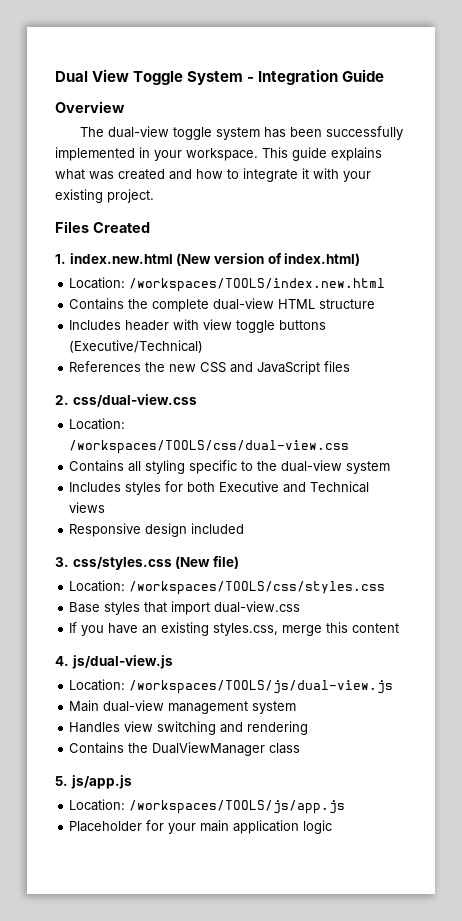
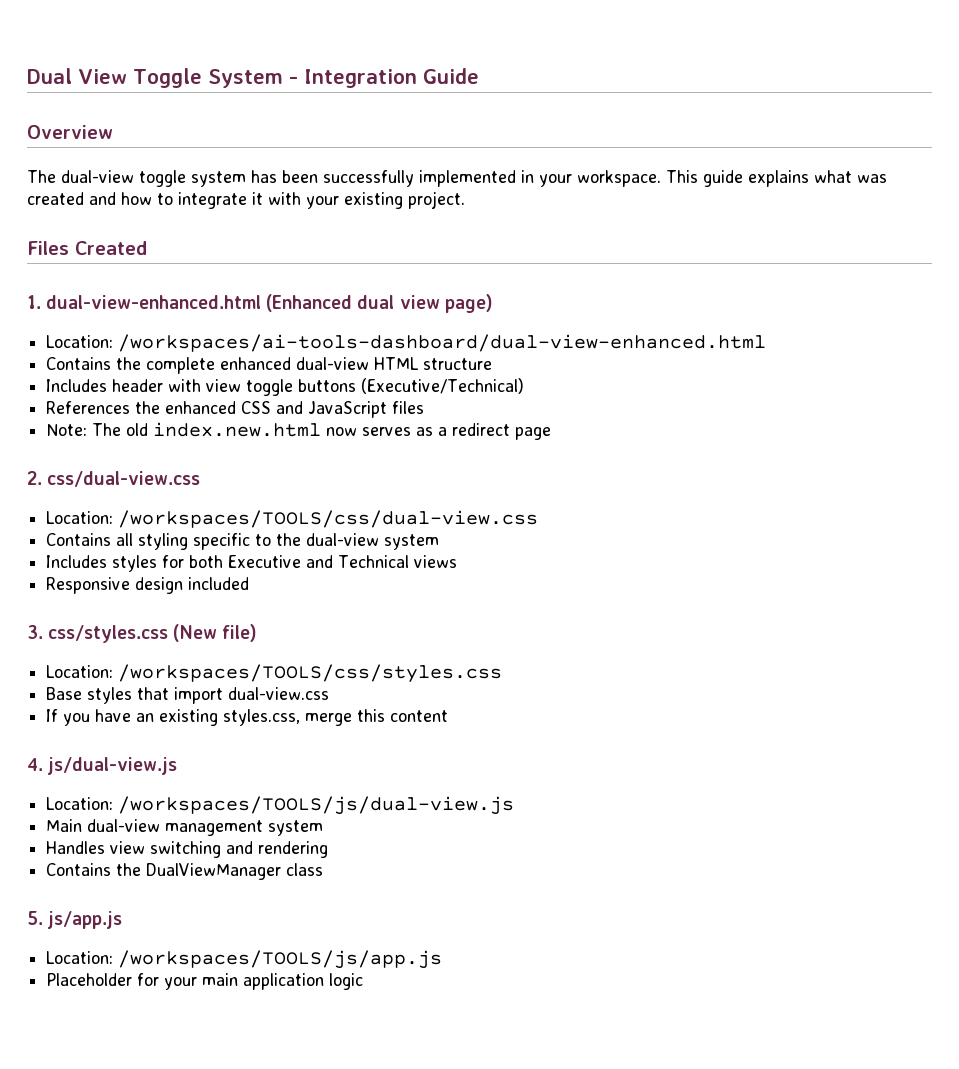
- 1. index.new.html (New version of index.html)
- Location: /workspaces/TOOLS/index.new.html
+ 1. dual-view-enhanced.html (Enhanced dual view page)
+ Location: /workspaces/ai-tools-dashboard/dual-view-enhanced.html
- Contains the complete dual-view HTML structure
+ Contains the complete enhanced dual-view HTML structure
- References the new CSS and JavaScript files
+ References the enhanced CSS and JavaScript files
+ Note: The old index.new.html now serves as a redirect page

